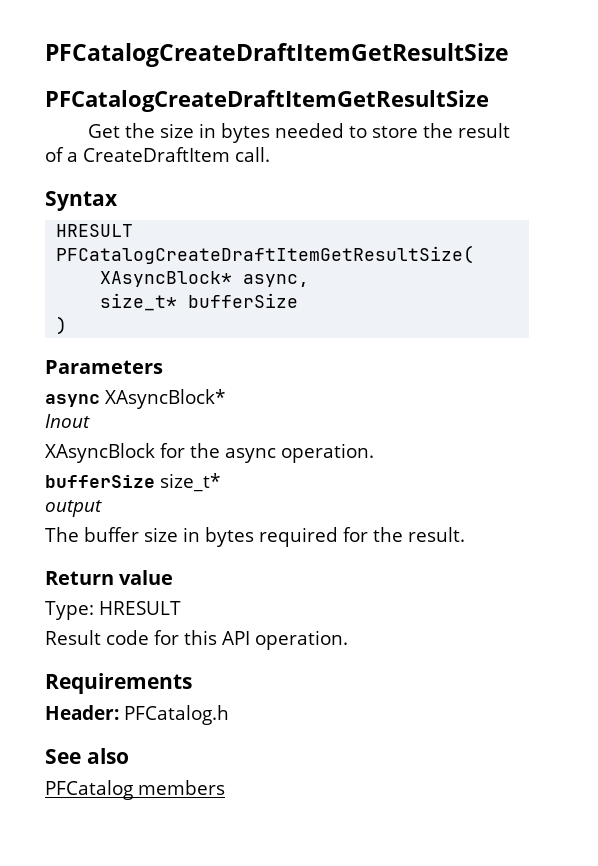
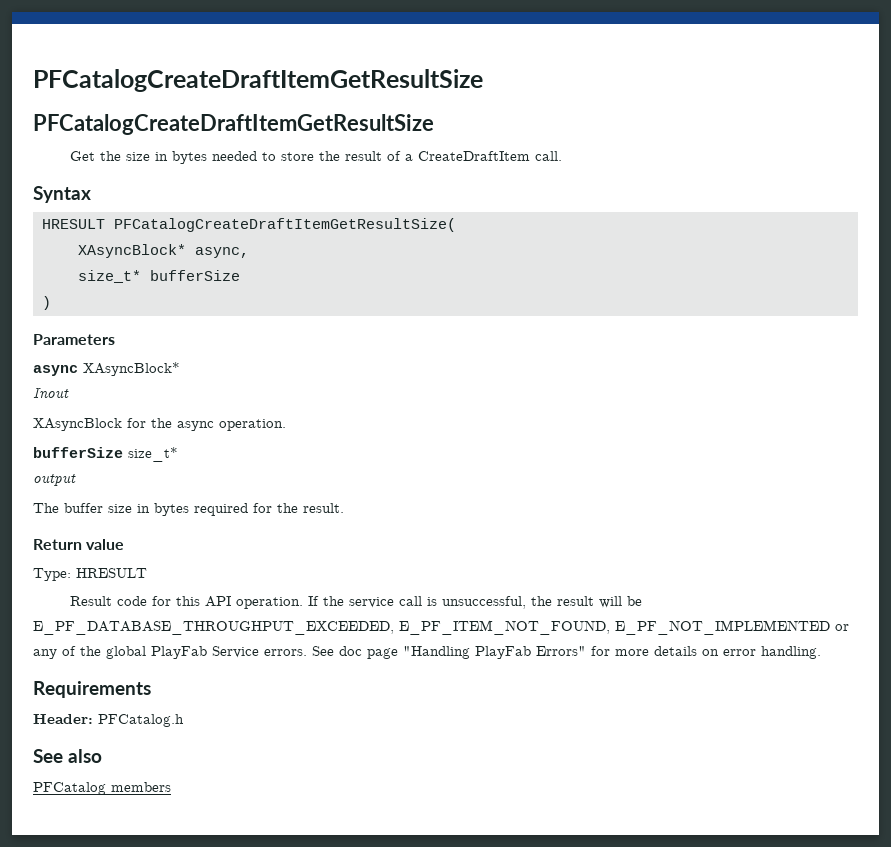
+ If the service call is unsuccessful, the result will be E_PF_DATABASE_THROUGHPUT_EXCEEDED, E_PF_ITEM_NOT_FOUND, E_PF_NOT_IMPLEMENTED or any of the global PlayFab Service errors. See doc page "Handling PlayFab Errors" for more details on error handling.

